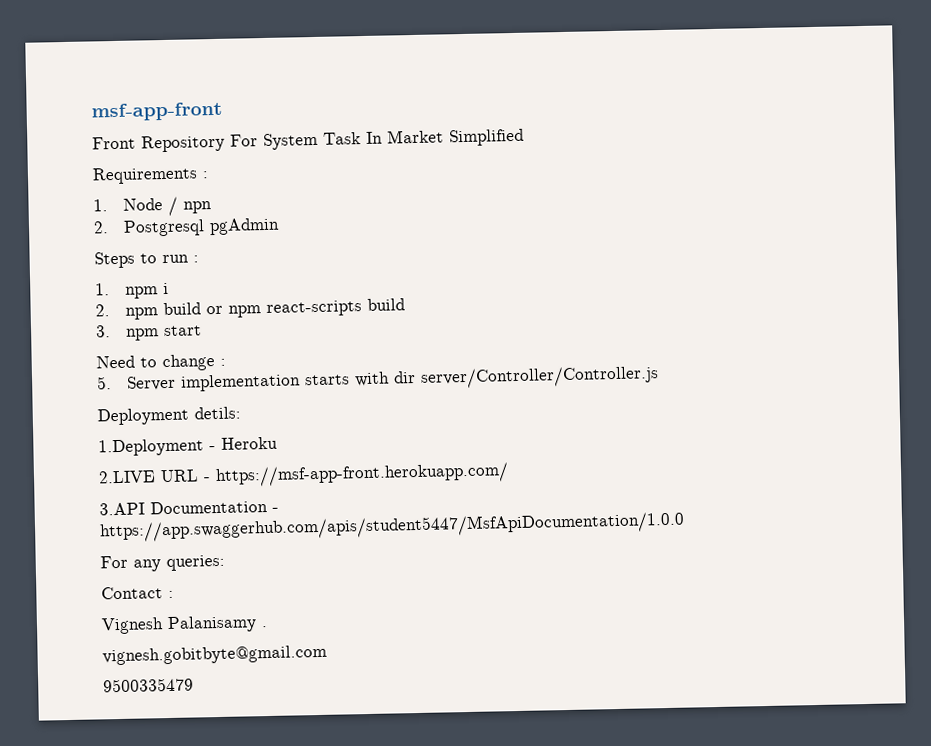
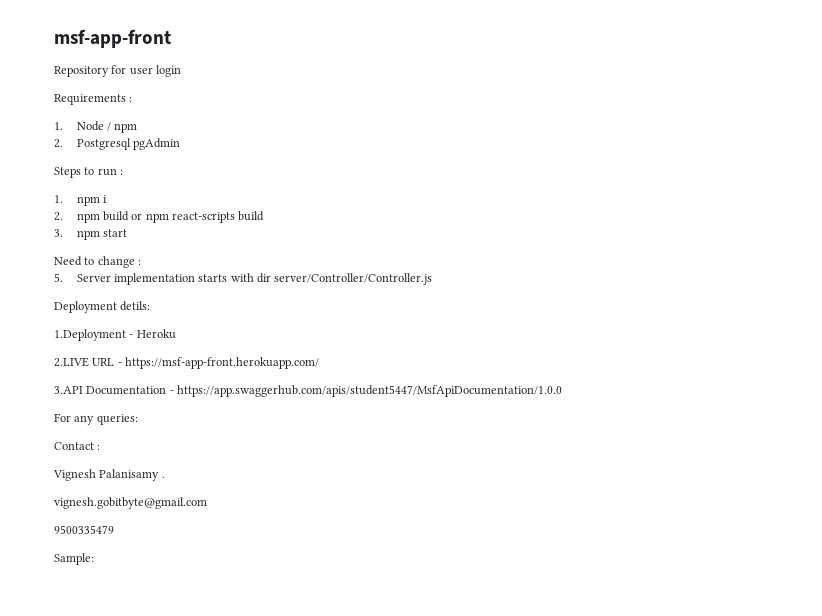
- Front Repository For System Task In Market Simplified
+ Repository for user login
- 1. Node / npn
+ 1. Node / npm
+ Sample:

